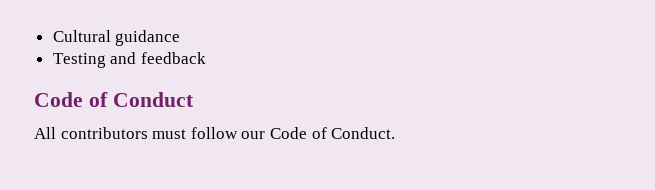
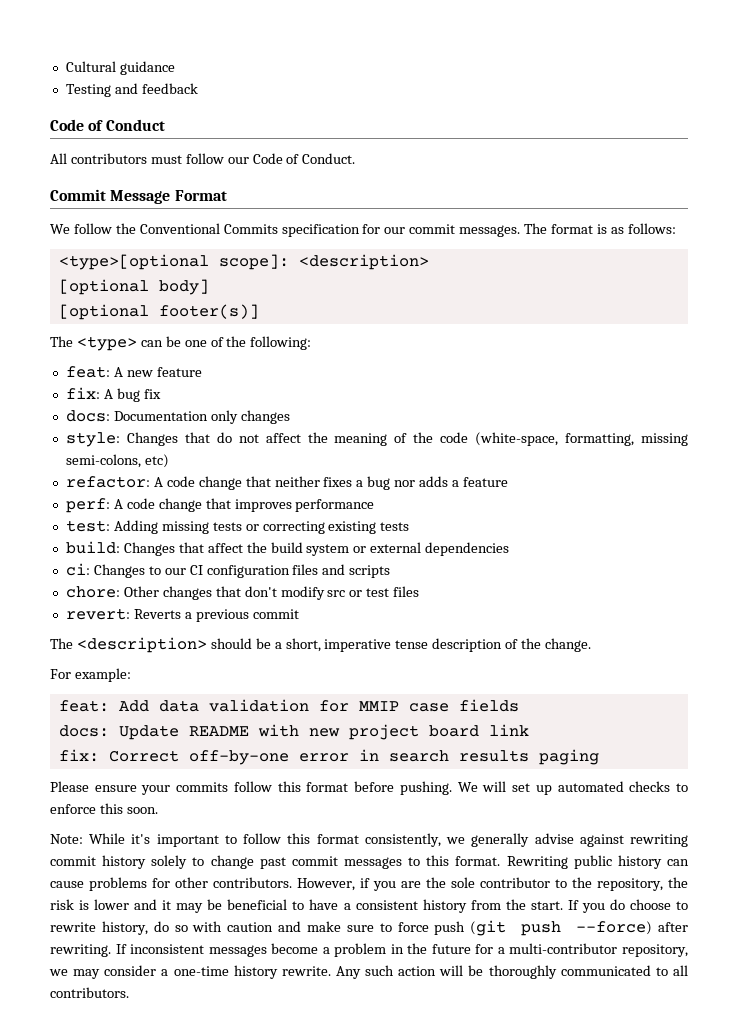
+ Commit Message Format
+ We follow the Conventional Commits specification for our commit messages. The format is as follows:
+ <type>[optional scope]: <description>
+ [optional body]
+ [optional footer(s)]
+ The <type> can be one of the following:
+ feat: A new feature
+ fix: A bug fix
+ docs: Documentation only changes
+ style: Changes that do not affect the meaning of the code (white-space, formatting, missing semi-colons, etc)
+ refactor: A code change that neither fixes a bug nor adds a feature
+ perf: A code change that improves performance
+ test: Adding missing tests or correcting existing tests
+ build: Changes that affect the build system or external dependencies
+ ci: Changes to our CI configuration files and scripts
+ chore: Other changes that don't modify src or test files
+ revert: Reverts a previous commit
+ The <description> should be a short, imperative tense description of the change.
+ For example:
+ feat: Add data validation for MMIP case fields
+ docs: Update README with new project board link
+ fix: Correct off-by-one error in search results paging
+ Please ensure your commits follow this format before pushing. We will set up automated checks to enforce this soon.
+ Note: While it's important to follow this format consistently, we generally advise against rewriting commit history solely to change past commit messages to this format. Rewriting public history can cause problems for other contributors. However, if you are the sole contributor to the repository, the risk is lower and it may be beneficial to have a consistent history from the start. If you do choose to rewrite history, do so with caution and make sure to force push (git push --force) after rewriting. If inconsistent messages become a problem in the future for a multi-contributor repository, we may consider a one-time history rewrite. Any such action will be thoroughly communicated to all contributors.

